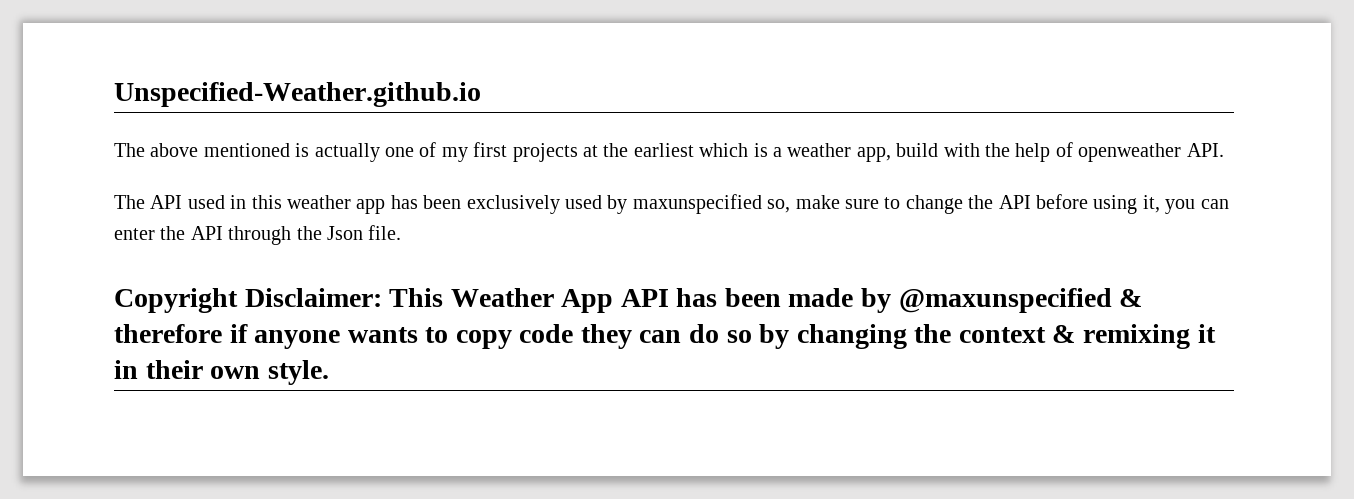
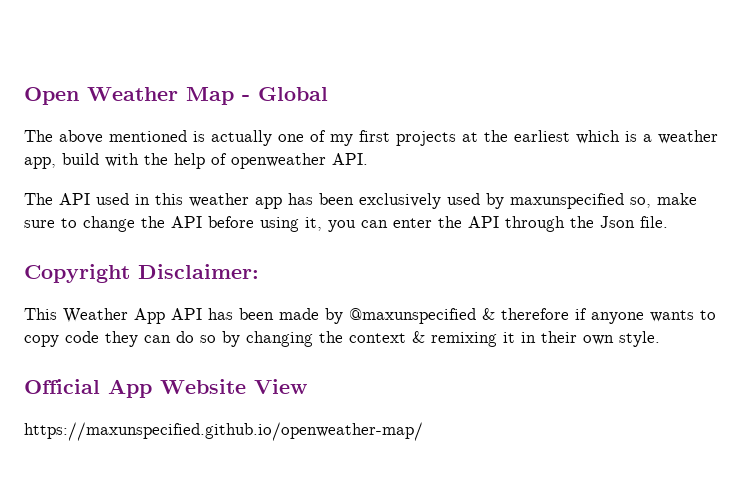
- Unspecified-Weather.github.io
+ Open Weather Map - Global
- Copyright Disclaimer: This Weather App API has been made by @maxunspecified & therefore if anyone wants to copy code they can do so by changing the context & remixing it in their own style.
+ Copyright Disclaimer:
+ This Weather App API has been made by @maxunspecified & therefore if anyone wants to copy code they can do so by changing the context & remixing it in their own style.
+ Official App Website View
+ https://maxunspecified.github.io/openweather-map/

